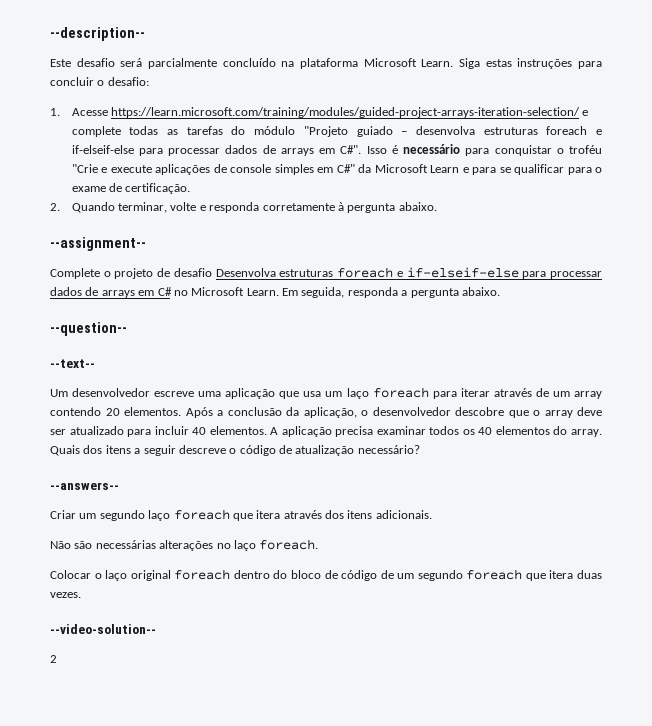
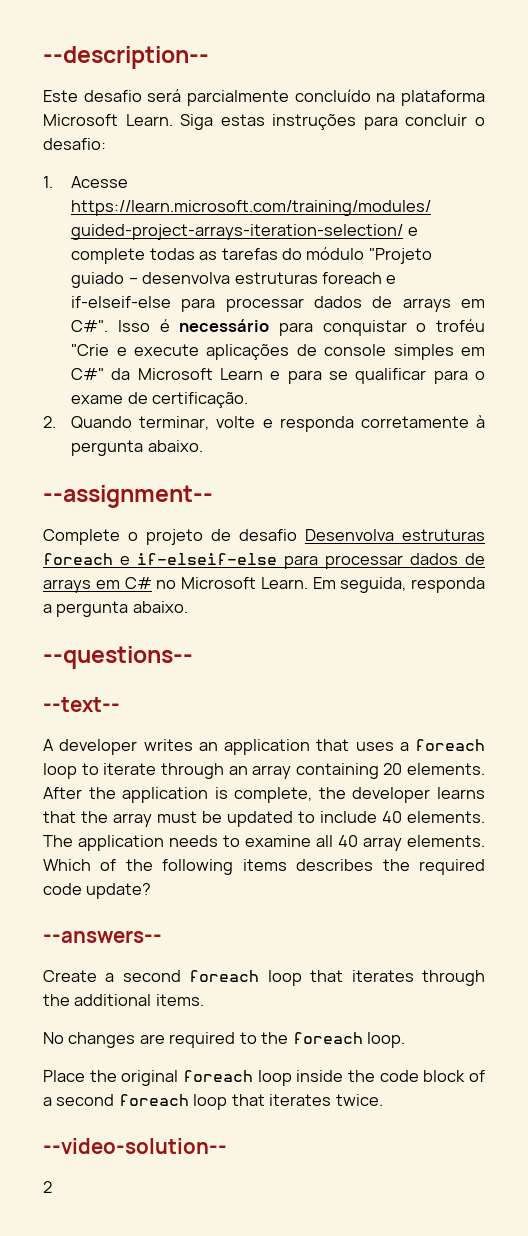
- --question--
+ --questions--
- Um desenvolvedor escreve uma aplicação que usa um laço foreach para iterar através de um array contendo 20 elementos. Após a conclusão da aplicação, o desenvolvedor descobre que o array deve ser atualizado para incluir 40 elementos. A aplicação precisa examinar todos os 40 elementos do array. Quais dos itens a seguir descreve o código de atualização necessário?
+ A developer writes an application that uses a foreach loop to iterate through an array containing 20 elements. After the application is complete, the developer learns that the array must be updated to include 40 elements. The application needs to examine all 40 array elements. Which of the following items describes the required code update?
  --answers--
- Criar um segundo laço foreach que itera através dos itens adicionais.
- Não são necessárias alterações no laço foreach.
- Colocar o laço original foreach dentro do bloco de código de um segundo foreach que itera duas vezes.
+ Create a second foreach loop that iterates through the additional items.
+ No changes are required to the foreach loop.
+ Place the original foreach loop inside the code block of a second foreach loop that iterates twice.

